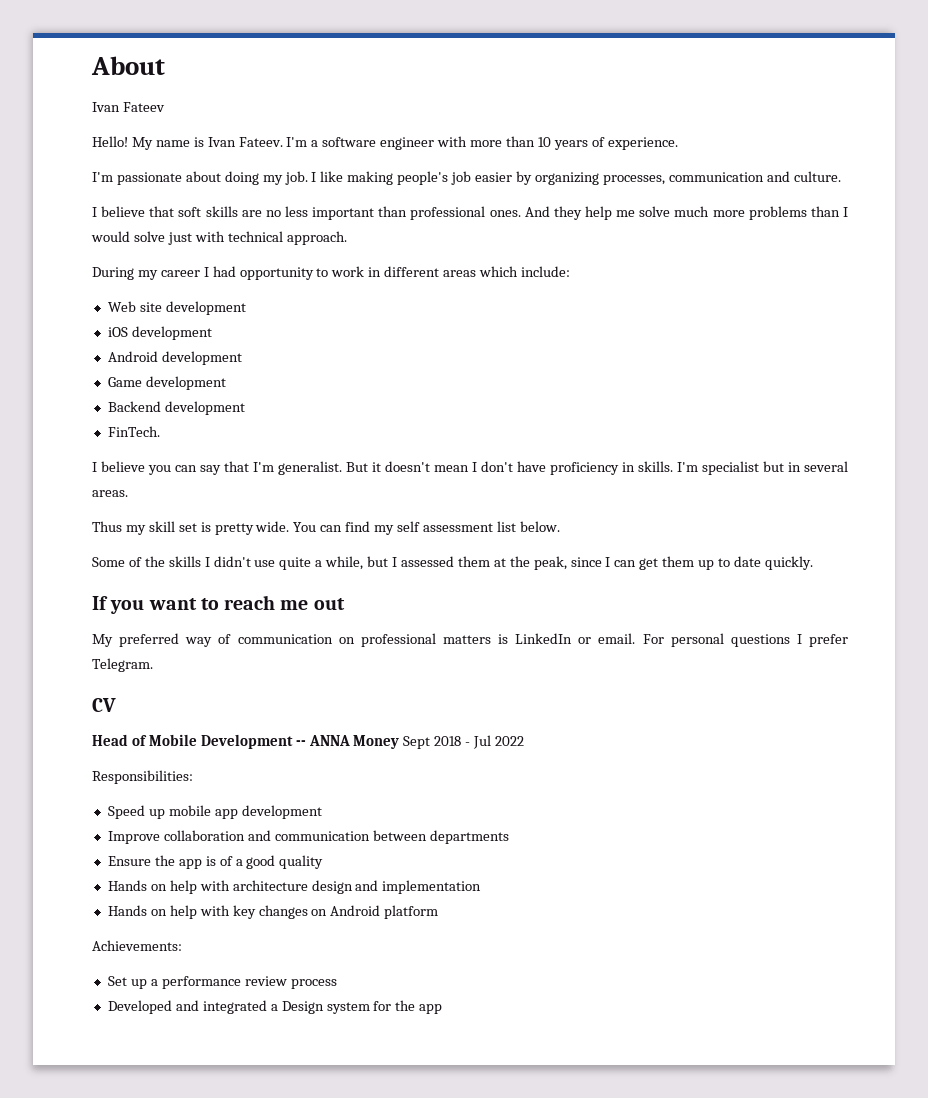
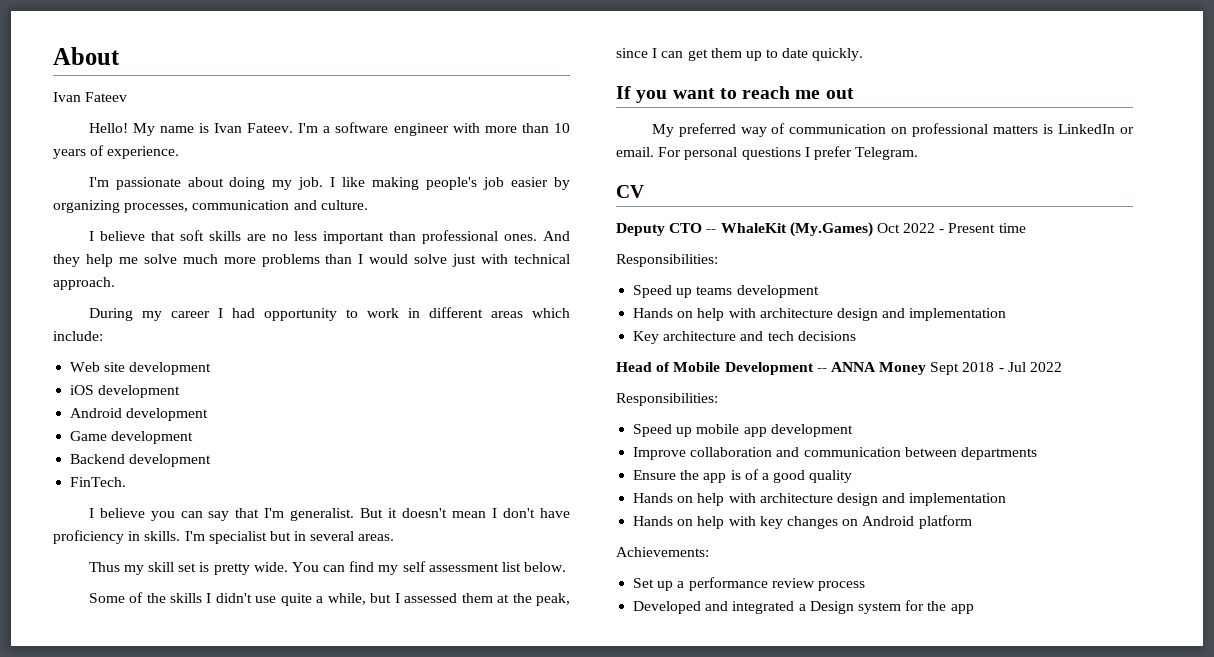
+ Deputy CTO -- WhaleKit (My.Games) Oct 2022 - Present time
+ Responsibilities:
+ Speed up teams development
+ Hands on help with architecture design and implementation
+ Key architecture and tech decisions

